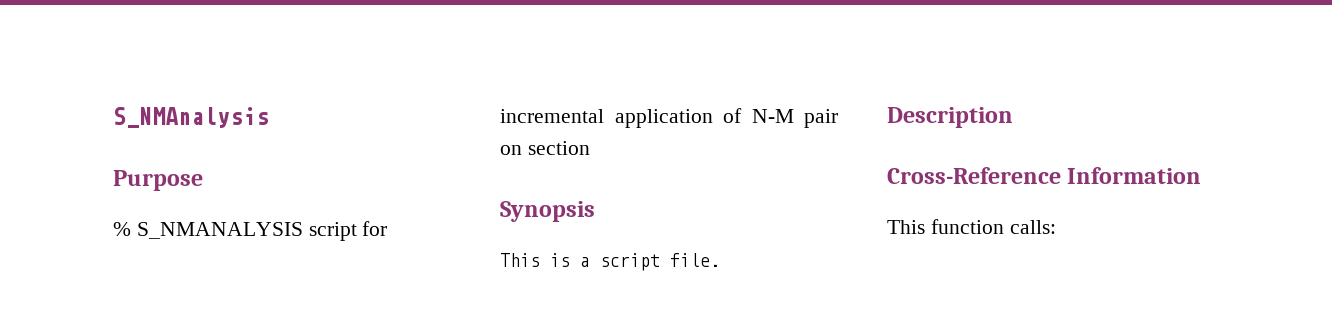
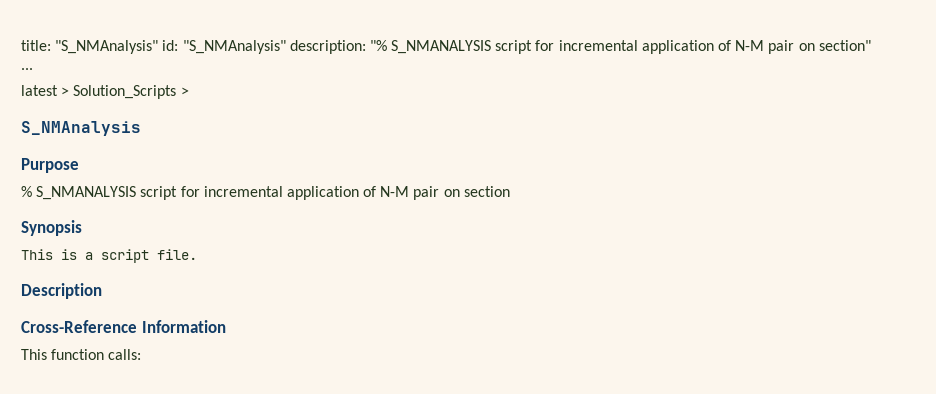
+ title: "S_NMAnalysis" id: "S_NMAnalysis" description: "% S_NMANALYSIS script for incremental application of N-M pair on section" ...
+ latest > Solution_Scripts >

